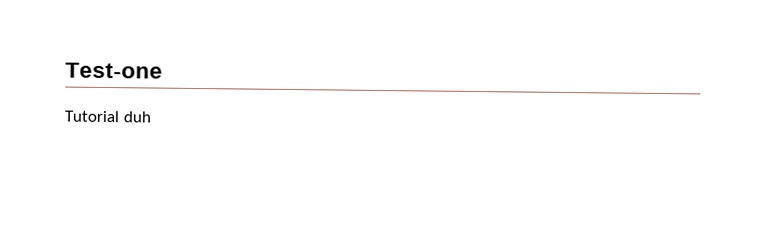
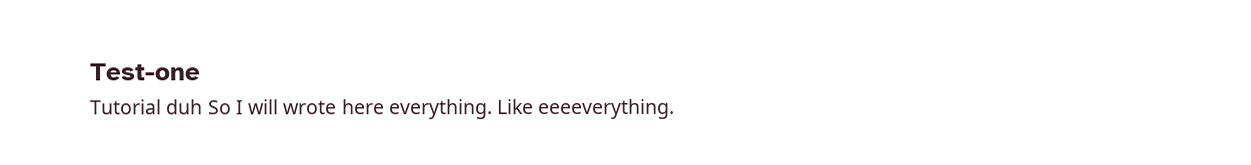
- Tutorial duh
+ Tutorial duh So I will wrote here everything. Like eeeeverything.

